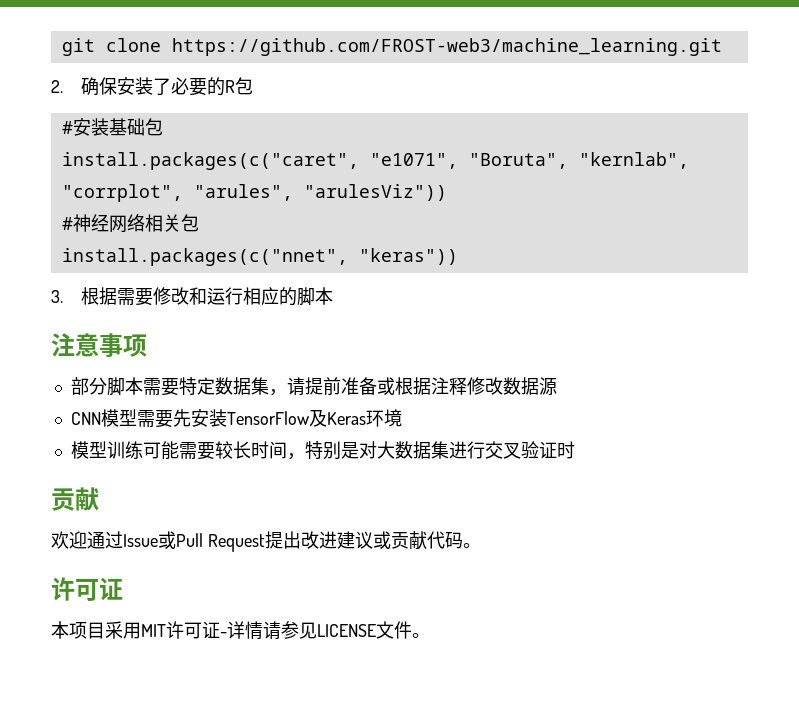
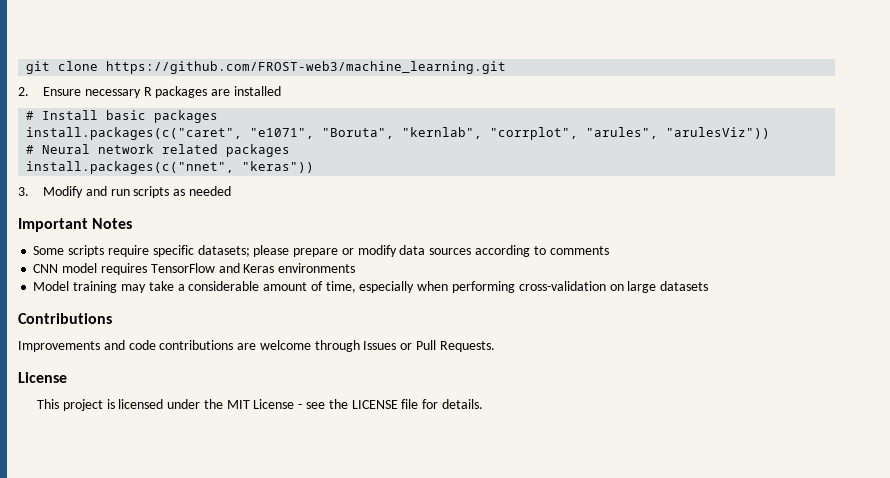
- 2.确保安装了必要的R包
- #安装基础包
+ 2. Ensure necessary R packages are installed
+ # Install basic packages
- #神经网络相关包
+ # Neural network related packages
- 3.根据需要修改和运行相应的脚本
- 注意事项
- 部分脚本需要特定数据集，请提前准备或根据注释修改数据源
- CNN模型需要先安装TensorFlow及Keras环境
- 模型训练可能需要较长时间，特别是对大数据集进行交叉验证时
- 贡献
- 欢迎通过Issue或Pull Request提出改进建议或贡献代码。
- 许可证
- 本项目采用MIT许可证-详情请参见LICENSE文件。
+ 3. Modify and run scripts as needed
+ Important Notes
+ Some scripts require specific datasets; please prepare or modify data sources according to comments
+ CNN model requires TensorFlow and Keras environments
+ Model training may take a considerable amount of time, especially when performing cross-validation on large datasets
+ Contributions
+ Improvements and code contributions are welcome through Issues or Pull Requests.
+ License
+ This project is licensed under the MIT License - see the LICENSE file for details.

